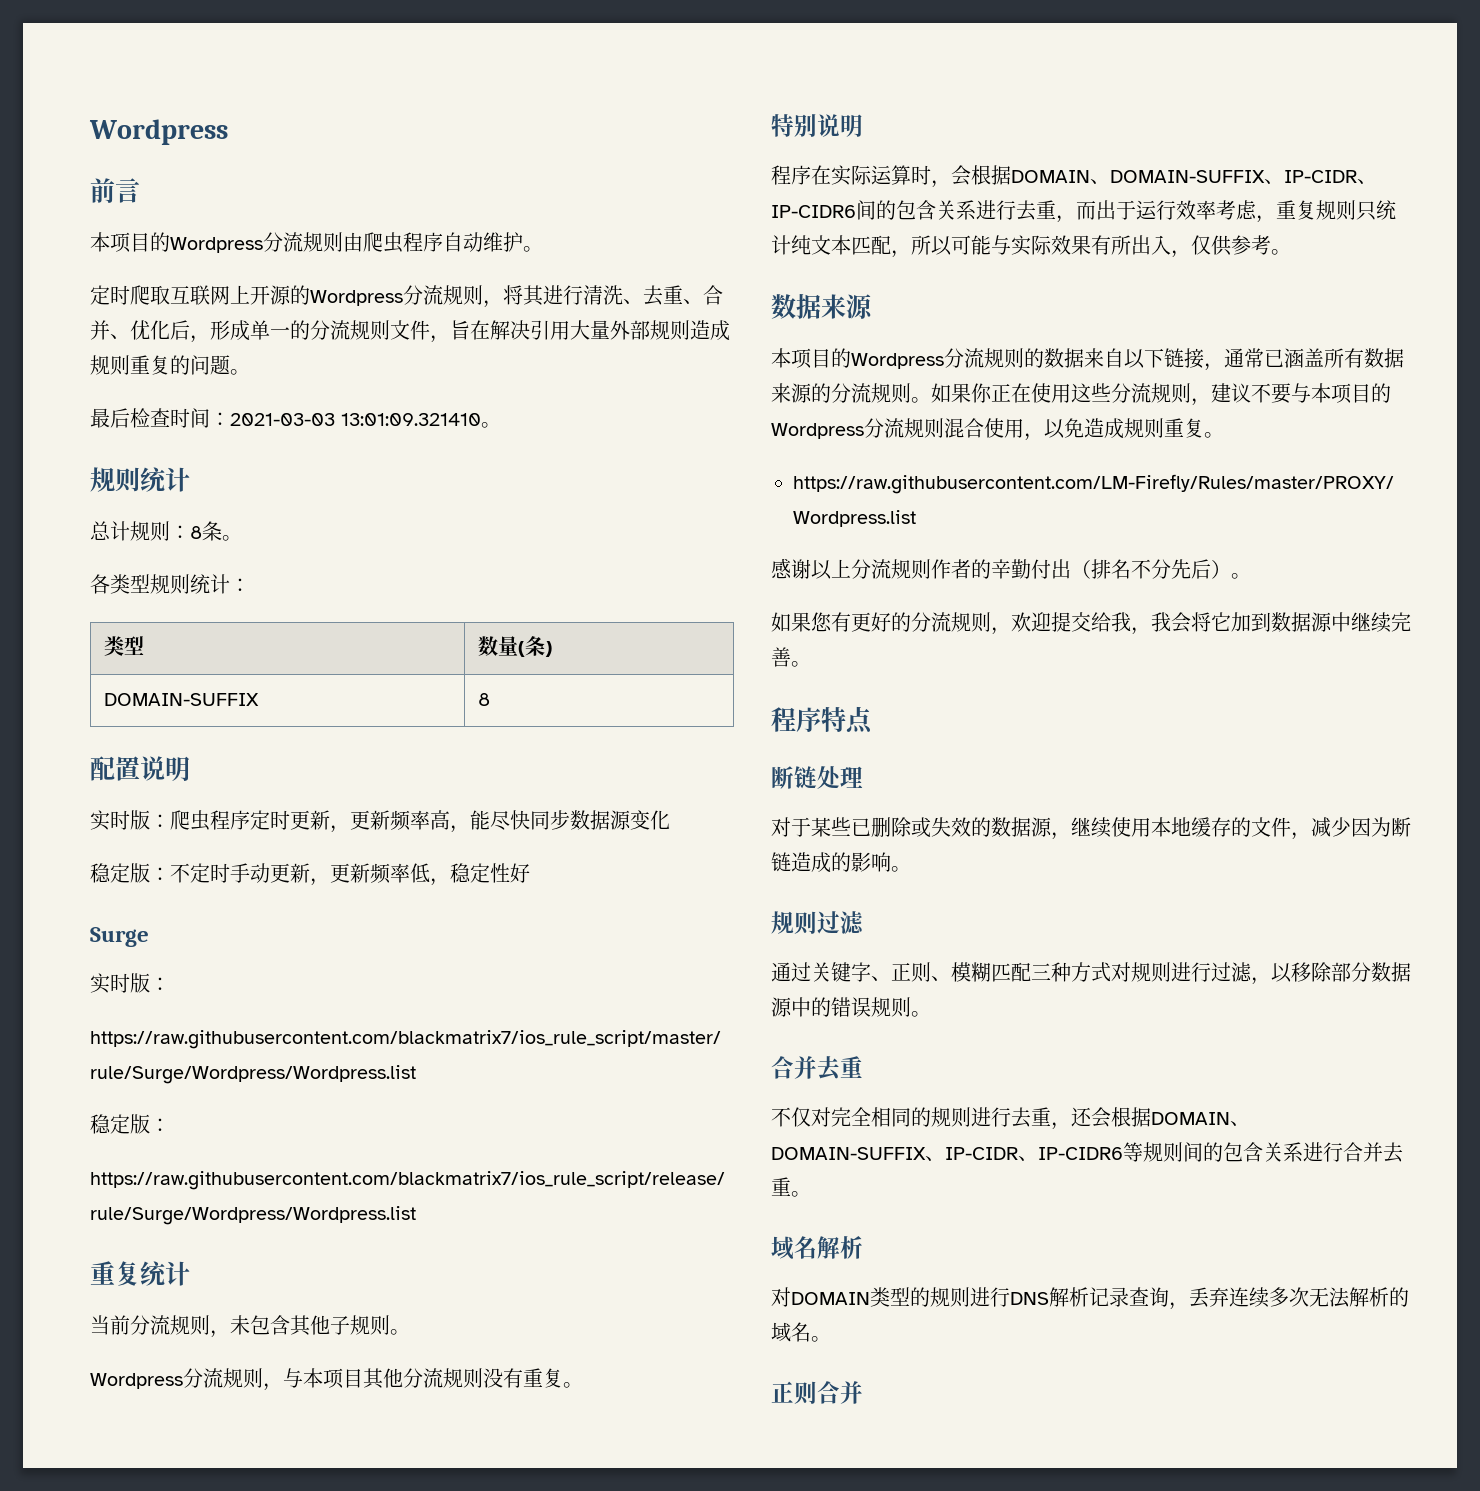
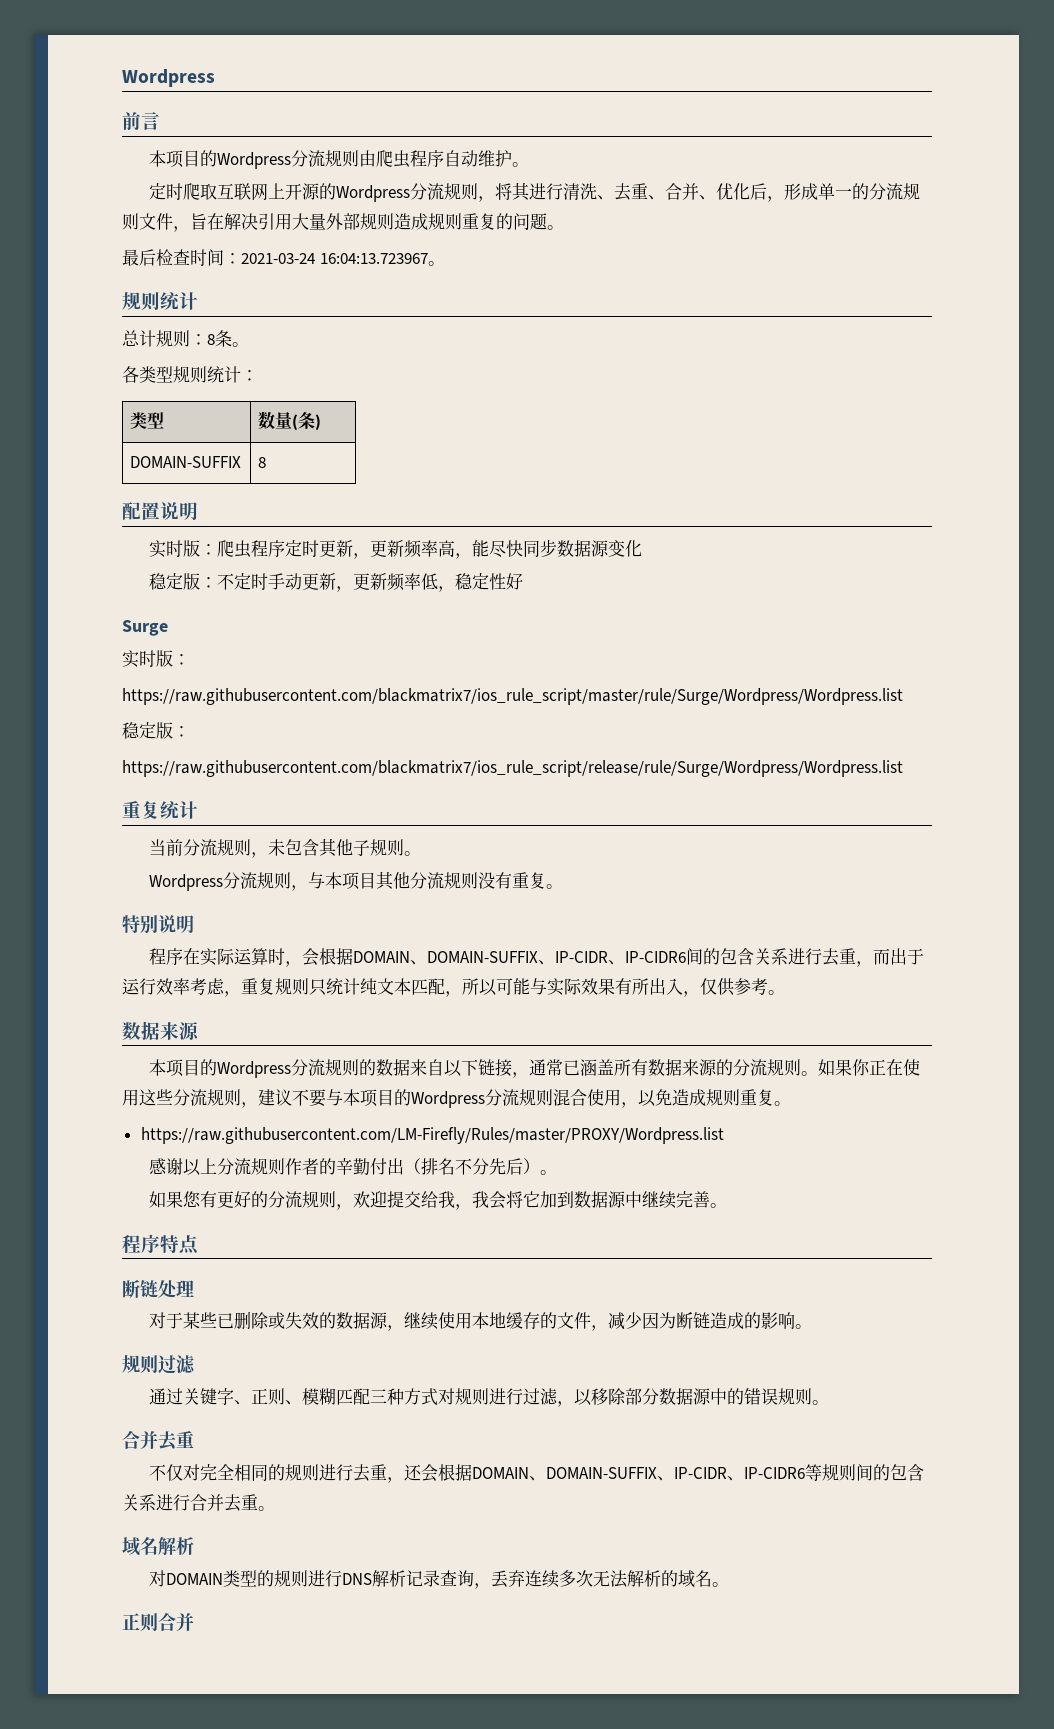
- 最后检查时间：2021-03-03 13:01:09.321410。
+ 最后检查时间：2021-03-24 16:04:13.723967。

